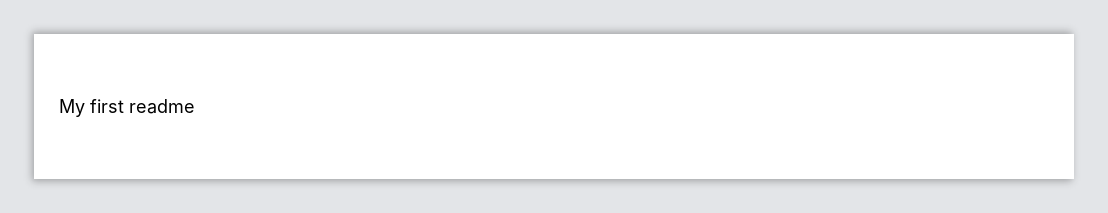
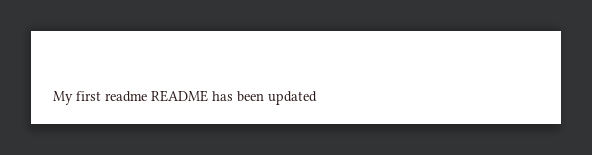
- My first readme
+ My first readme README has been updated

